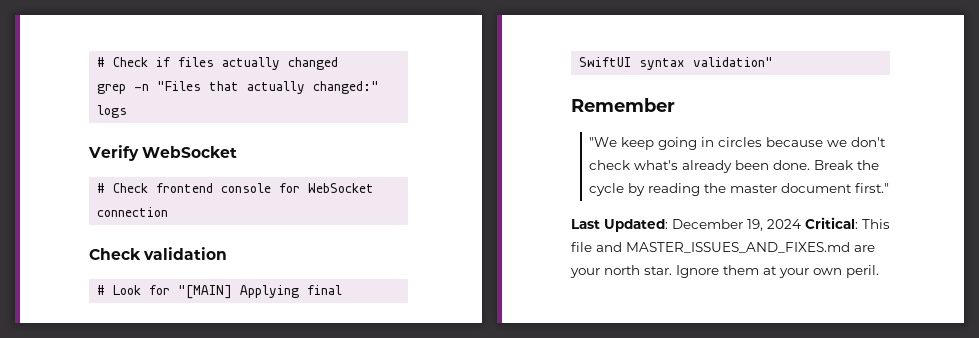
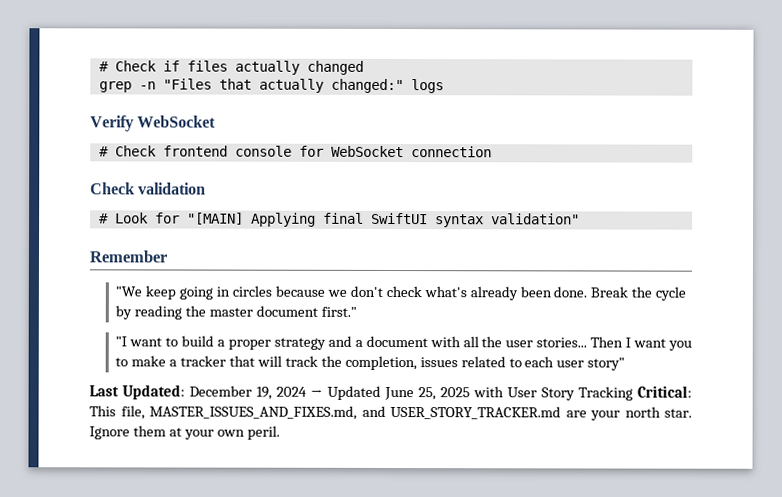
+ "I want to build a proper strategy and a document with all the user stories... Then I want you to make a tracker that will track the completion, issues related to each user story"
- Last Updated: December 19, 2024 Critical: This file and MASTER_ISSUES_AND_FIXES.md are your north star.
+ Last Updated: December 19, 2024 → Updated June 25, 2025 with User Story Tracking Critical: This file, MASTER_ISSUES_AND_FIXES.md, and USER_STORY_TRACKER.md are your north star.

